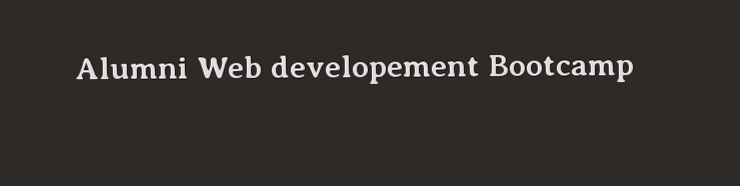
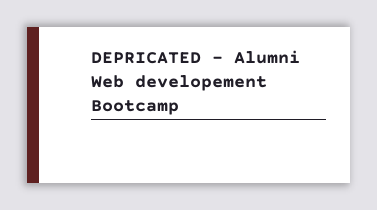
- Alumni Web developement Bootcamp
+ DEPRICATED - Alumni Web developement Bootcamp

